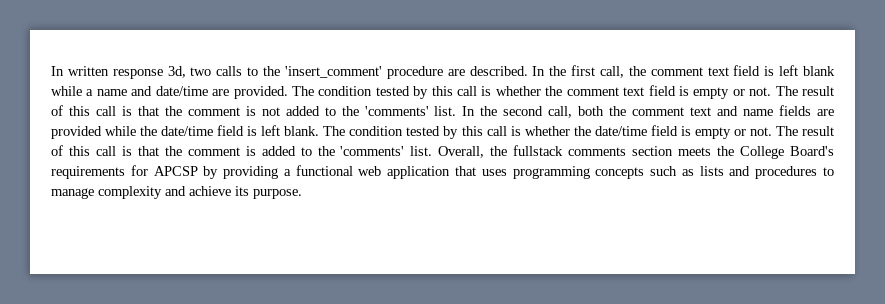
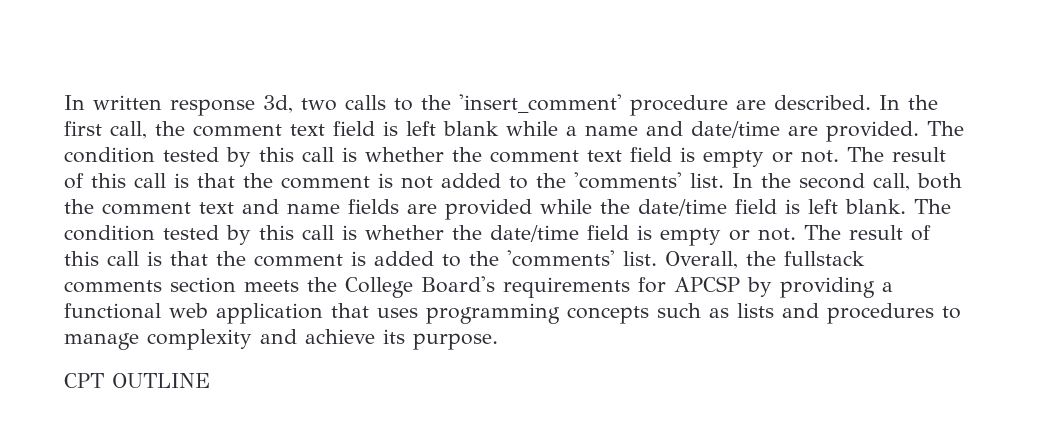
+ CPT OUTLINE

